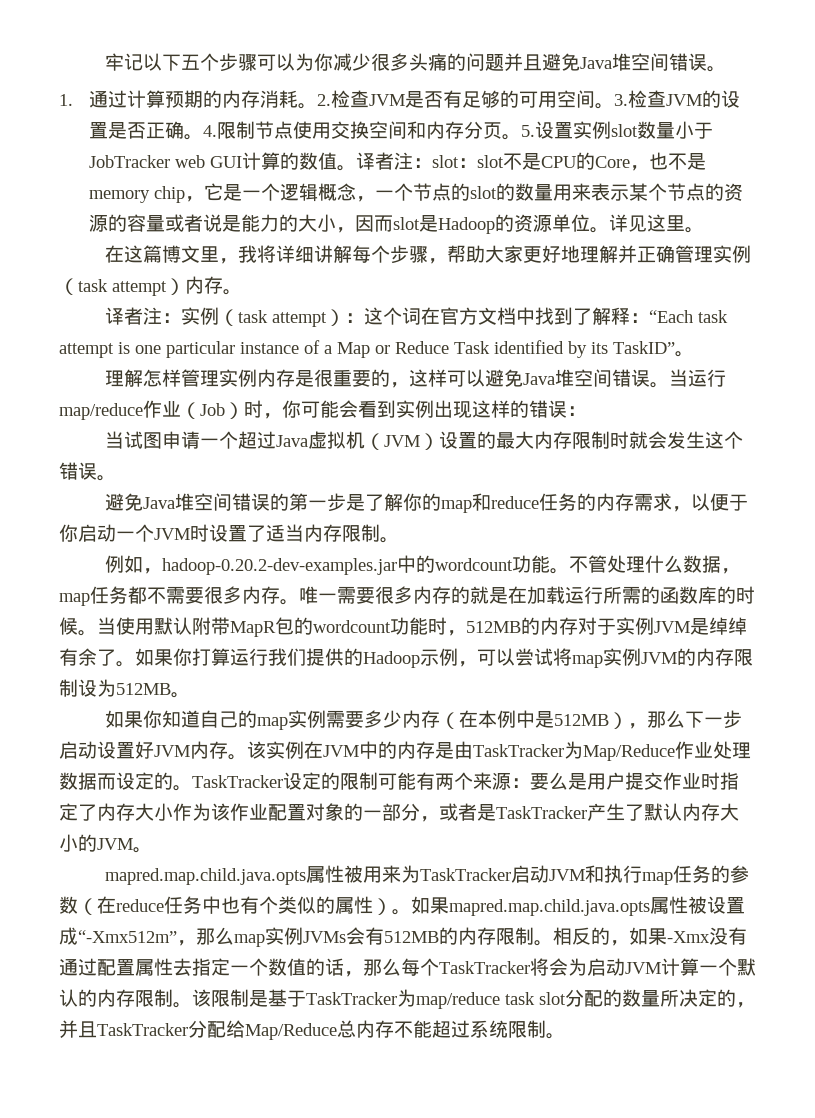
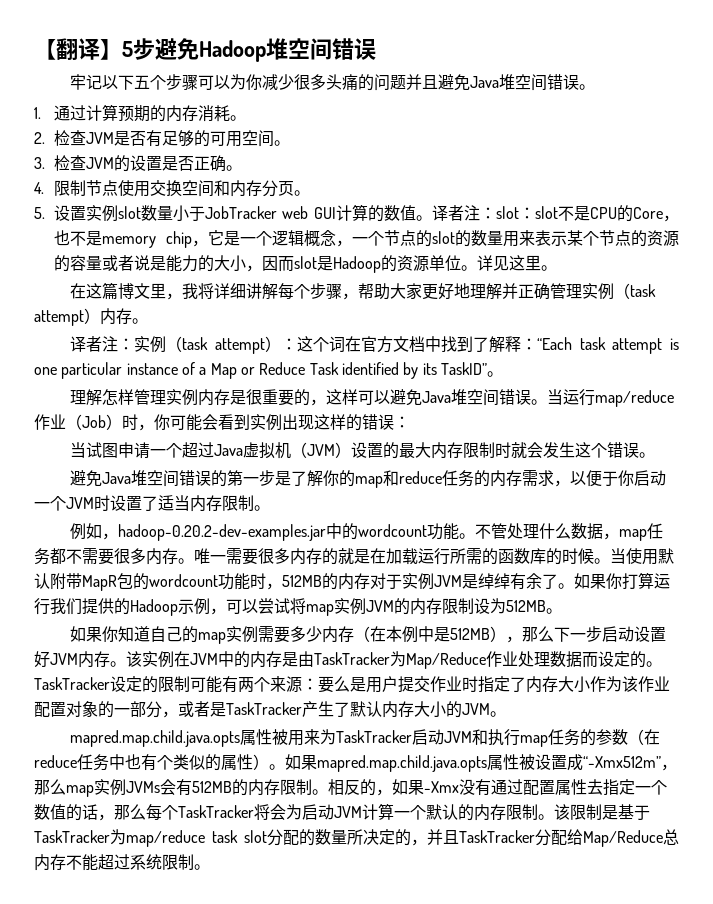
+ 【翻译】5步避免Hadoop堆空间错误
- 1.通过计算预期的内存消耗。2.检查JVM是否有足够的可用空间。3.检查JVM的设置是否正确。4.限制节点使用交换空间和内存分页。5.设置实例slot数量小于JobTracker web GUI计算的数值。
+ 1.通过计算预期的内存消耗。
+ 2.检查JVM是否有足够的可用空间。
+ 3.检查JVM的设置是否正确。
+ 4.限制节点使用交换空间和内存分页。
+ 5.设置实例slot数量小于JobTracker web GUI计算的数值。

